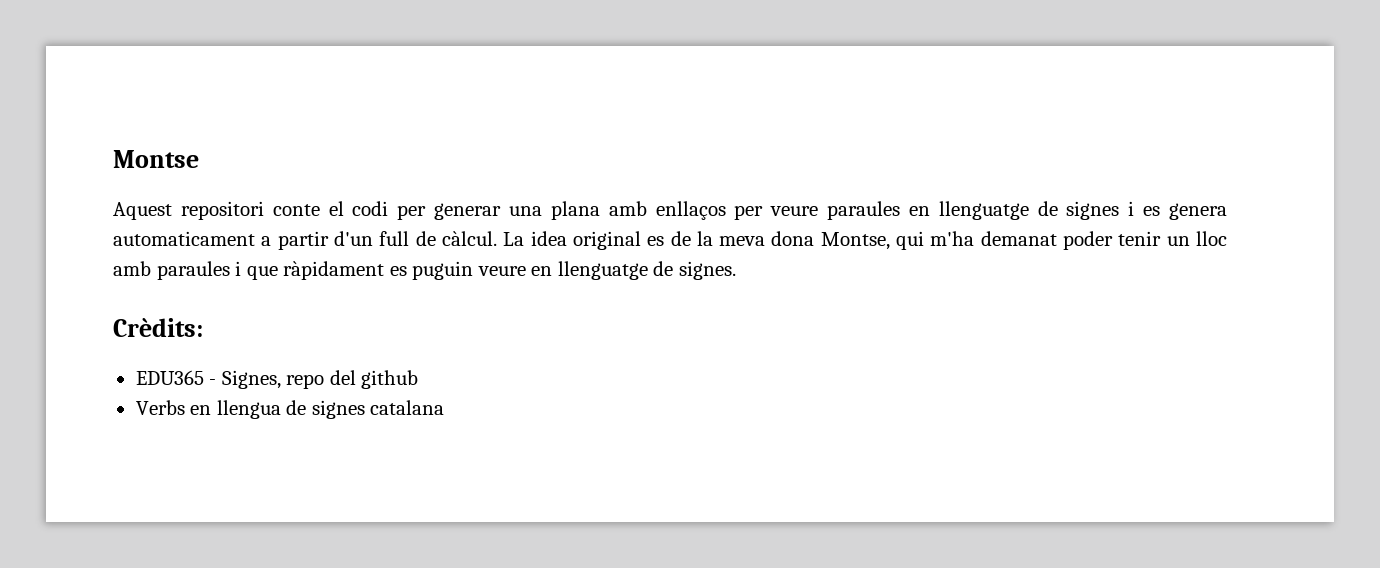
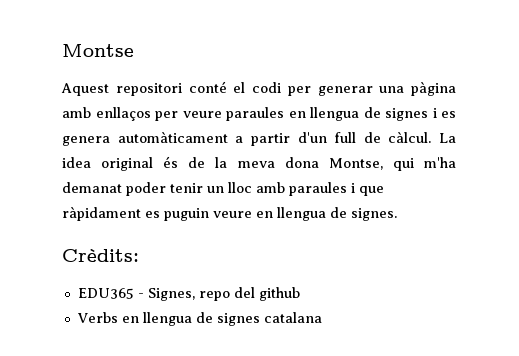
- Aquest repositori conte el codi per generar una plana amb enllaços per veure paraules en llenguatge de signes i es genera automaticament a partir d'un full de càlcul.
+ Aquest repositori conté el codi per generar una pàgina amb enllaços per veure paraules en llengua de signes i es genera automàticament a partir d'un full de càlcul.
- La idea original es de la meva dona Montse, qui m'ha demanat poder tenir un lloc amb paraules i que ràpidament es puguin veure en llenguatge de signes.
+ La idea original és de la meva dona Montse, qui m'ha demanat poder tenir un lloc amb paraules i que ràpidament es puguin veure en llengua de signes.

